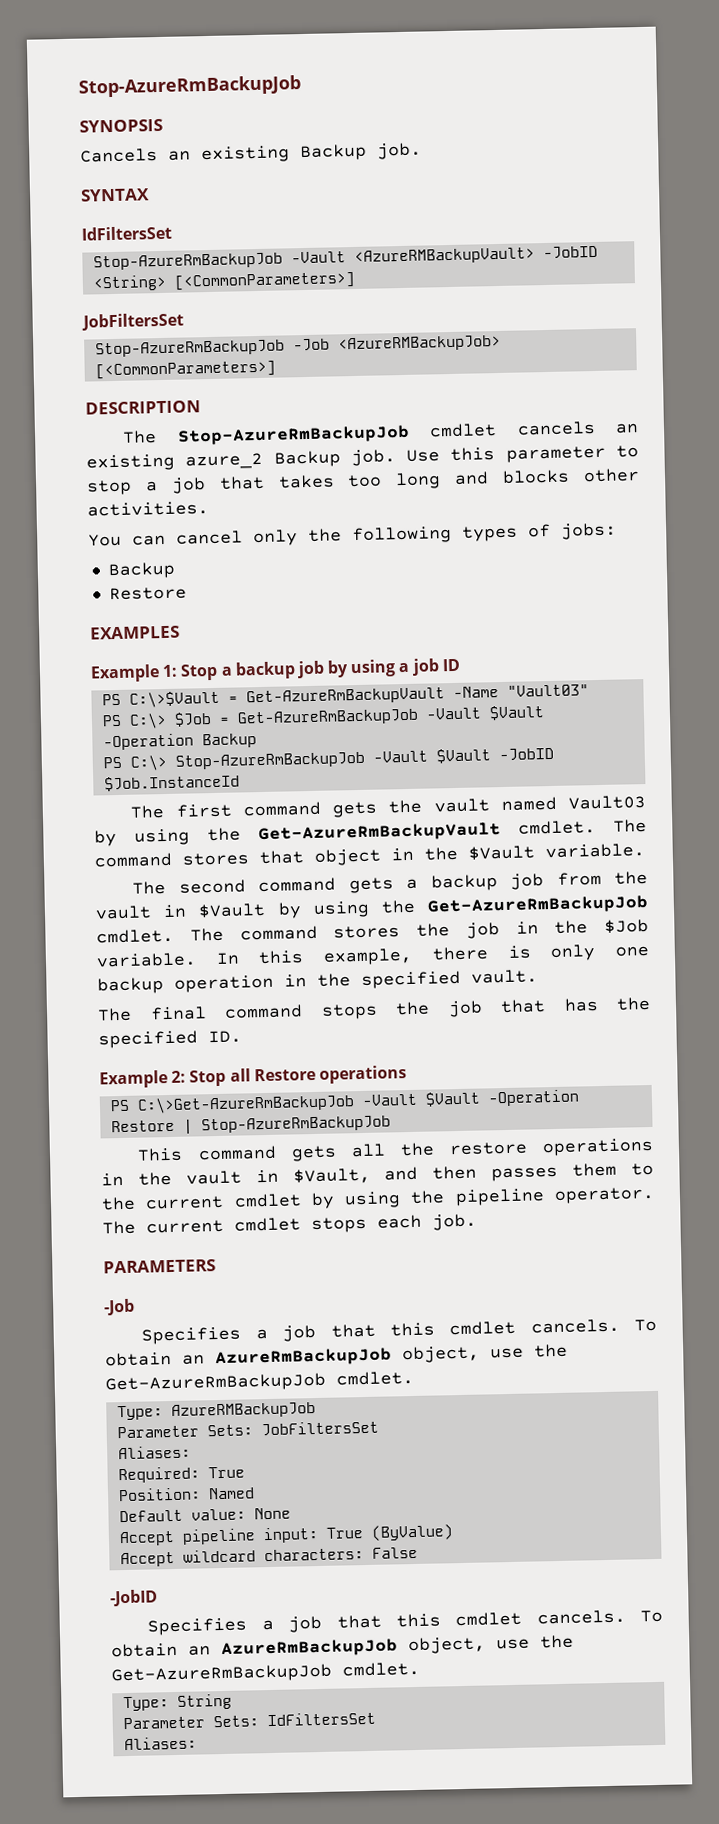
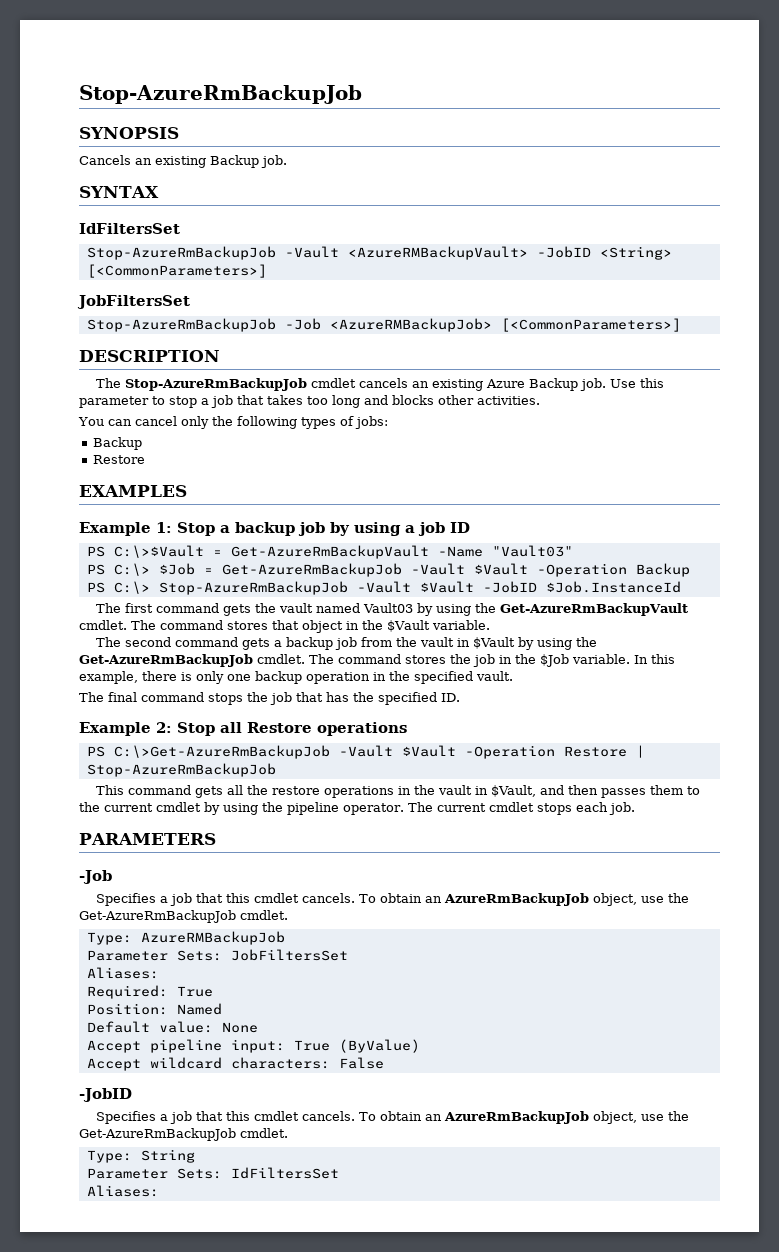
- The Stop-AzureRmBackupJob cmdlet cancels an existing azure_2 Backup job.
+ The Stop-AzureRmBackupJob cmdlet cancels an existing Azure Backup job.

